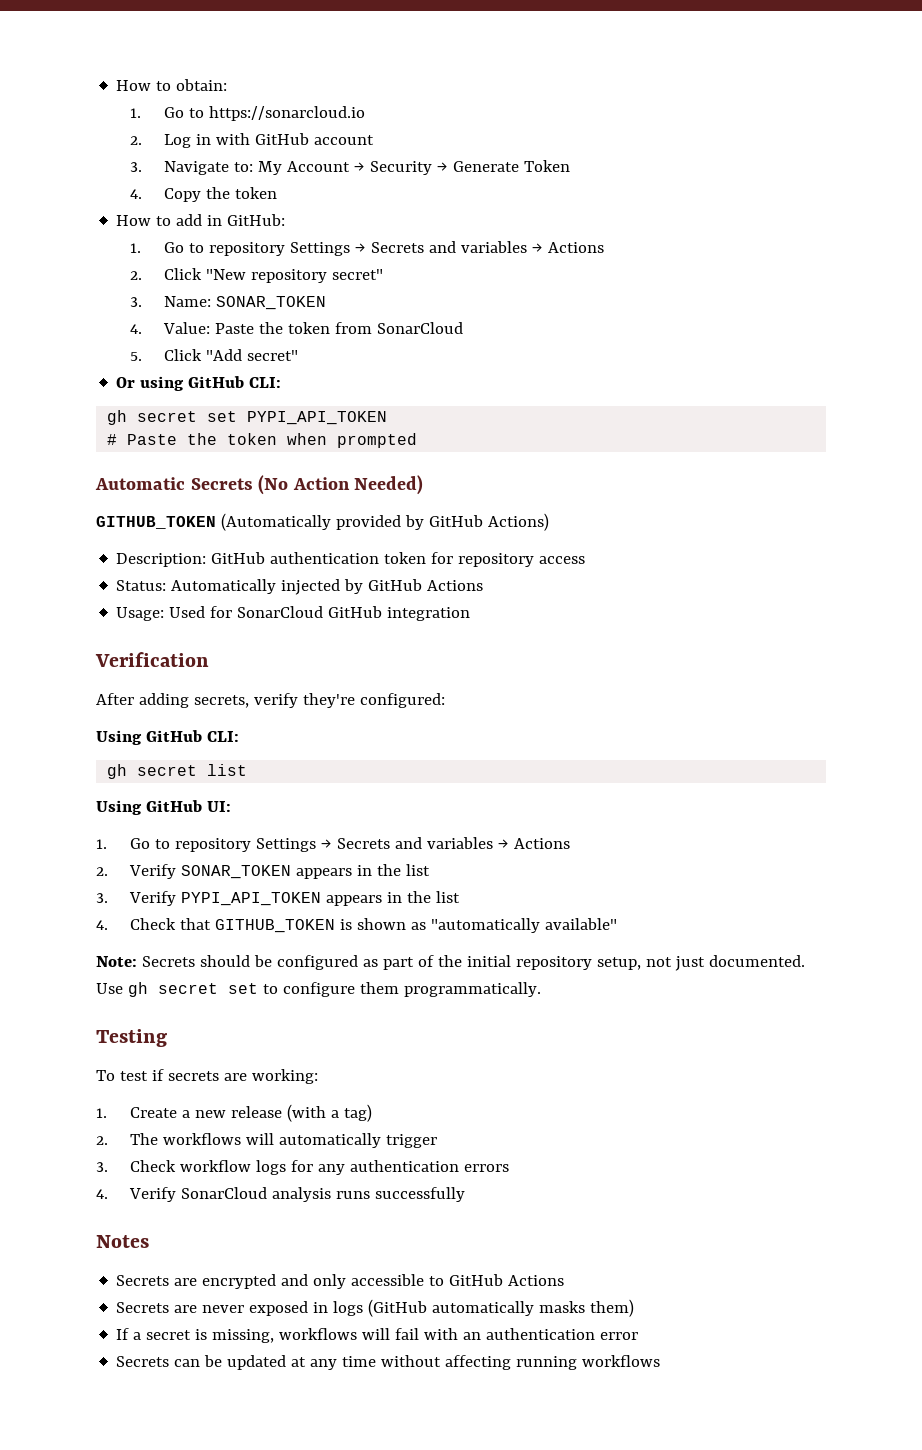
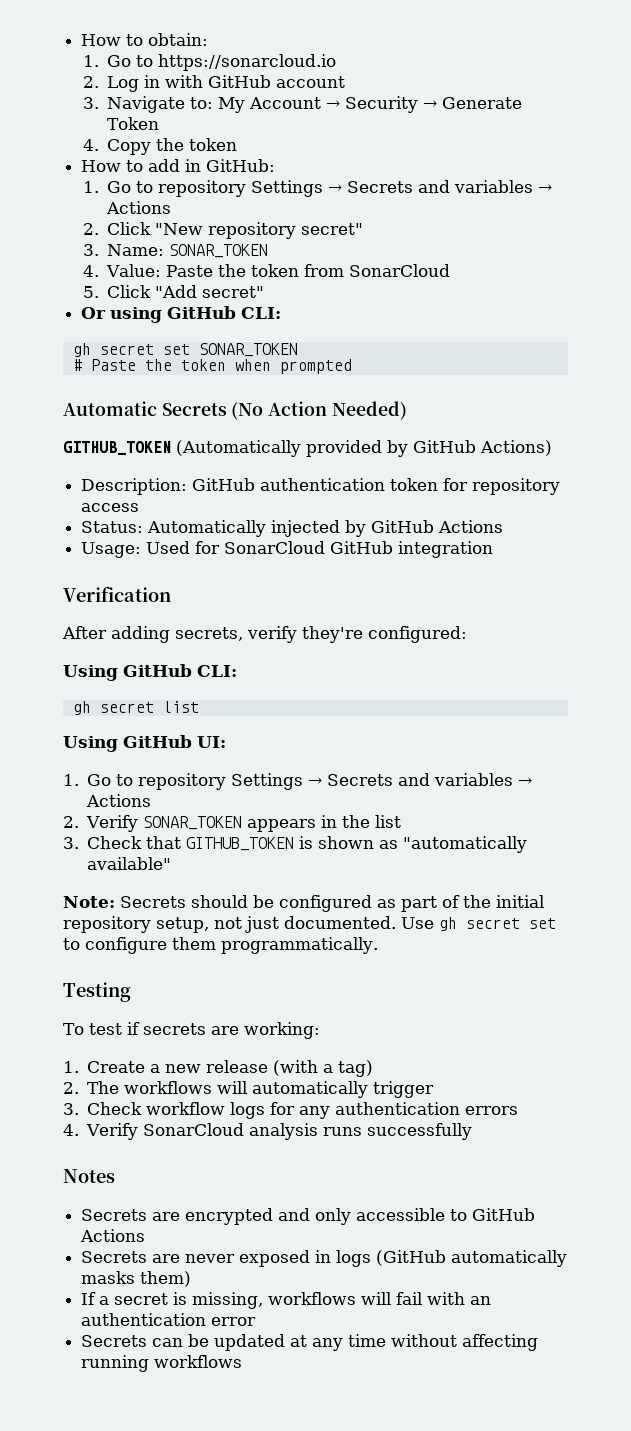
- gh secret set PYPI_API_TOKEN
+ gh secret set SONAR_TOKEN
- 3. Verify PYPI_API_TOKEN appears in the list
- 4. Check that GITHUB_TOKEN is shown as "automatically available"
+ 3. Check that GITHUB_TOKEN is shown as "automatically available"

